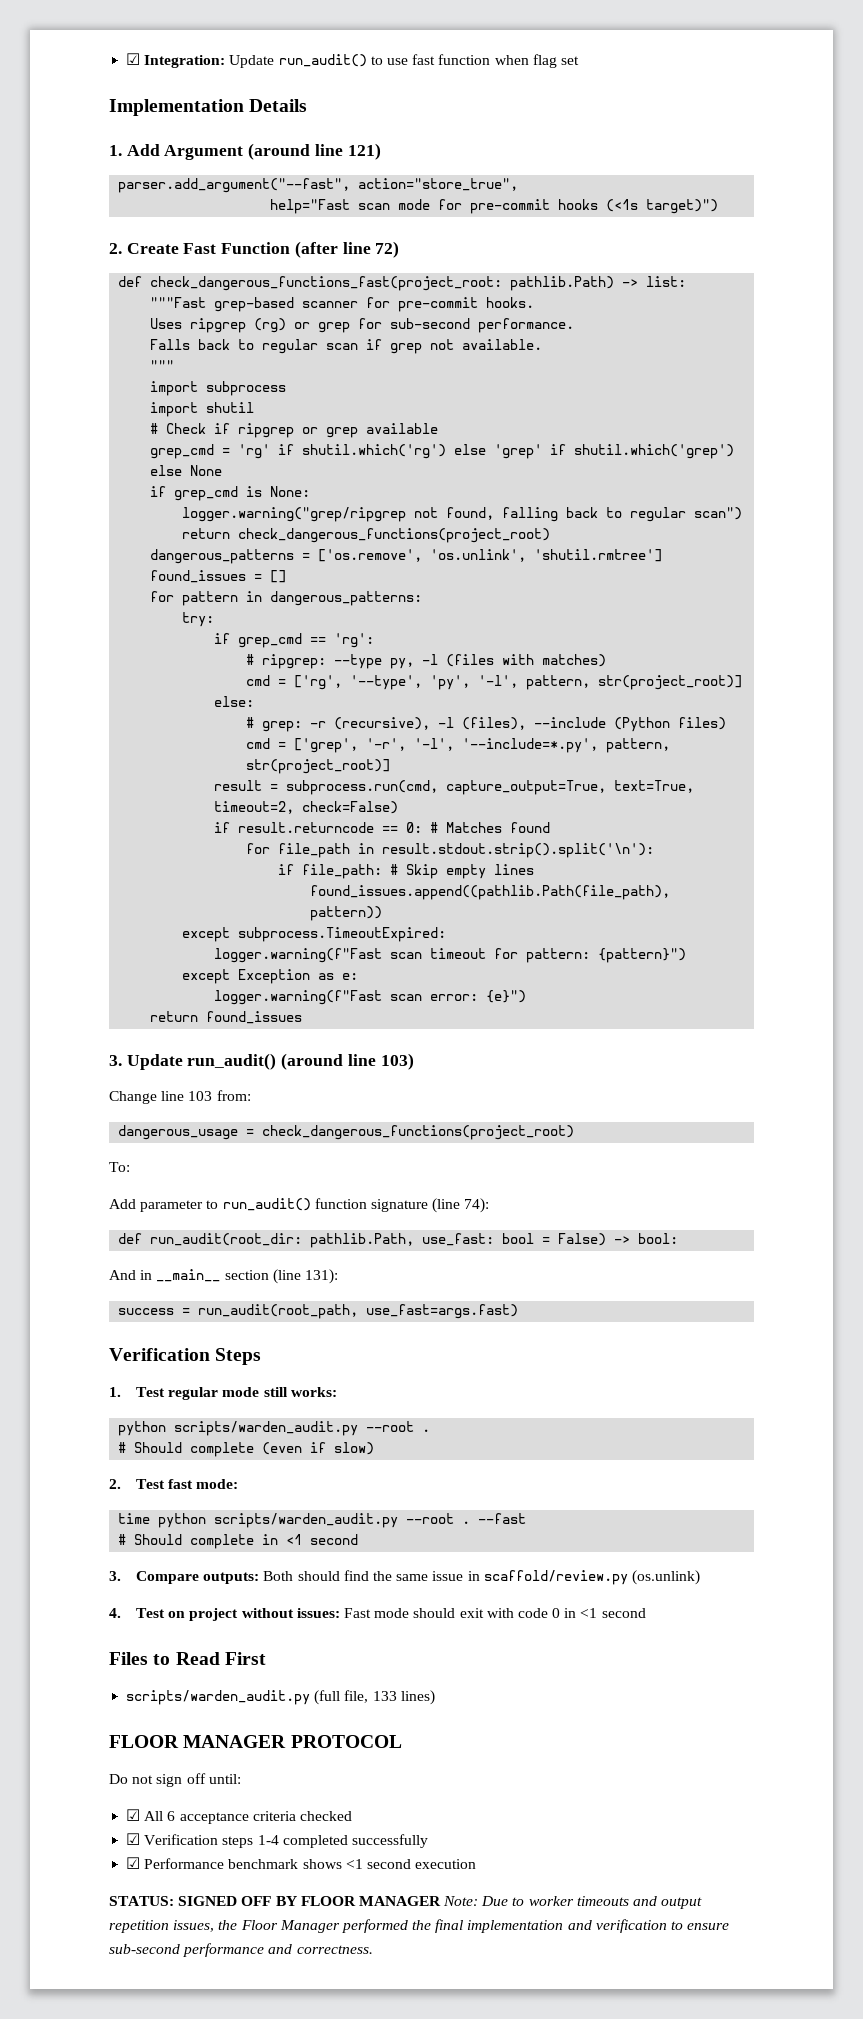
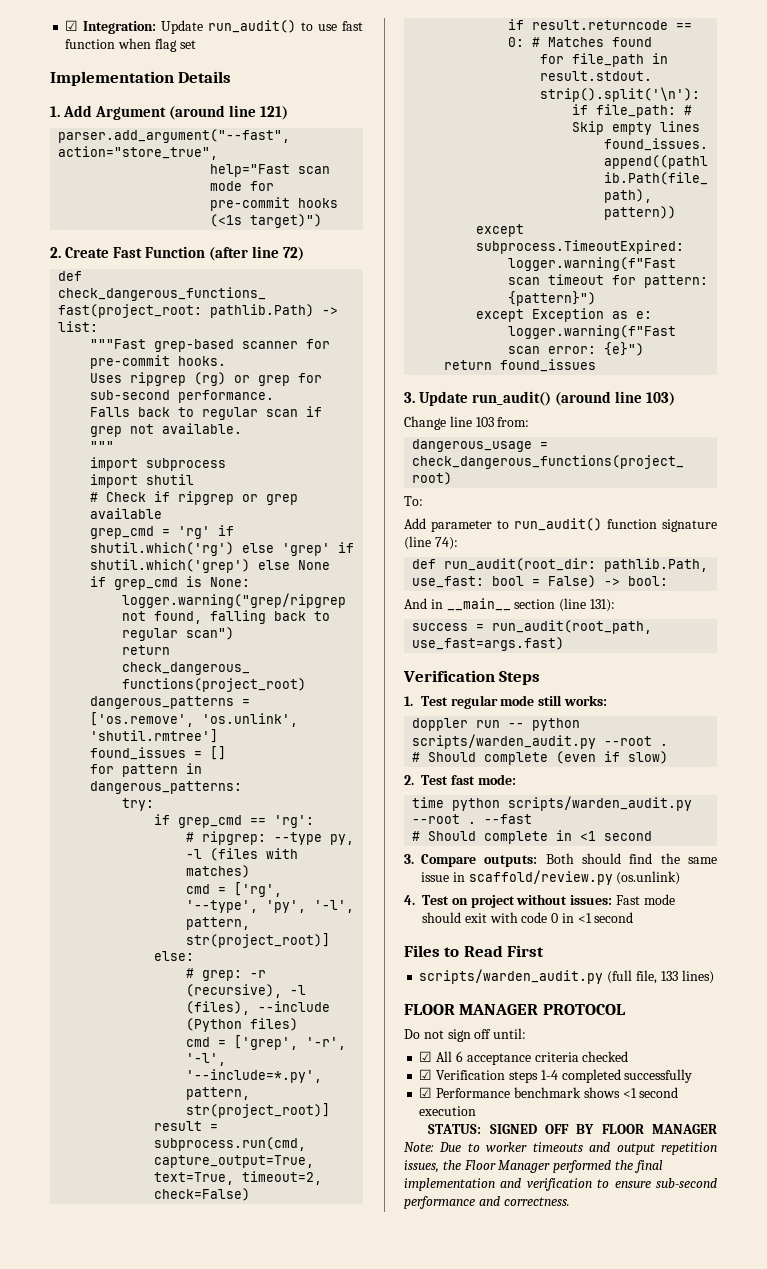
  1. Test regular mode still works:
- python scripts/warden_audit.py --root .
+ doppler run -- python scripts/warden_audit.py --root .

